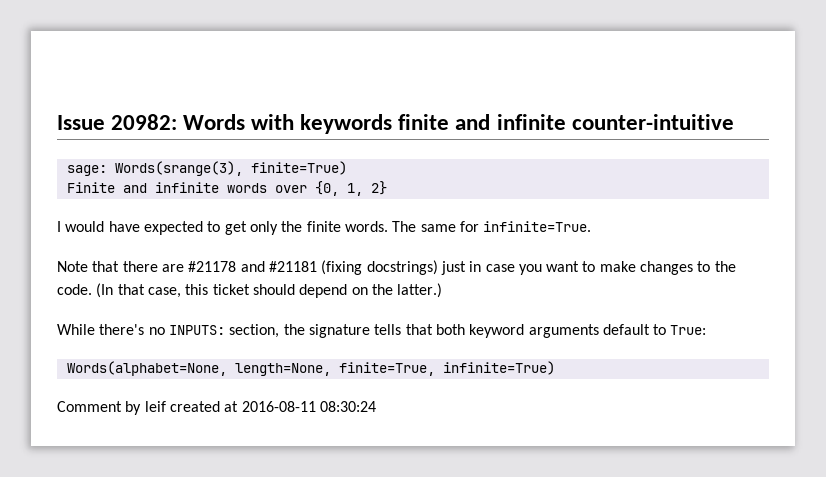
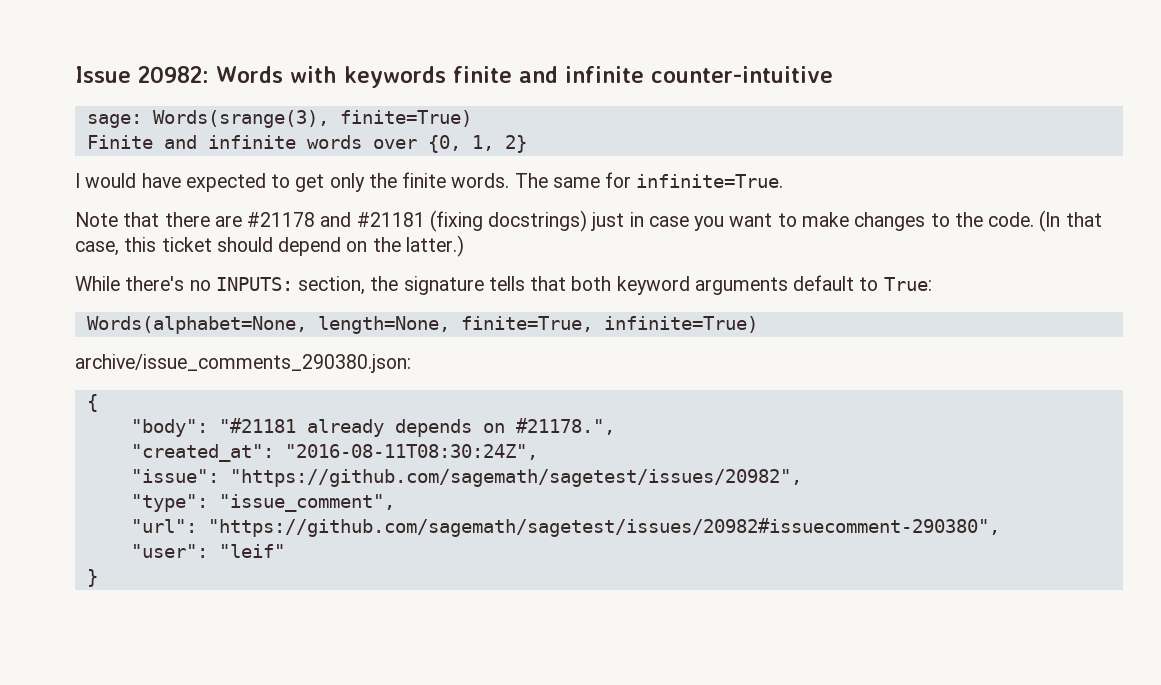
- Comment by leif created at 2016-08-11 08:30:24
+ archive/issue_comments_290380.json:
+ {
+ "body": "#21181 already depends on #21178.",
+ "created_at": "2016-08-11T08:30:24Z",
+ "issue": "https://github.com/sagemath/sagetest/issues/20982",
+ "type": "issue_comment",
+ "url": "https://github.com/sagemath/sagetest/issues/20982#issuecomment-290380",
+ "user": "leif"
+ }

